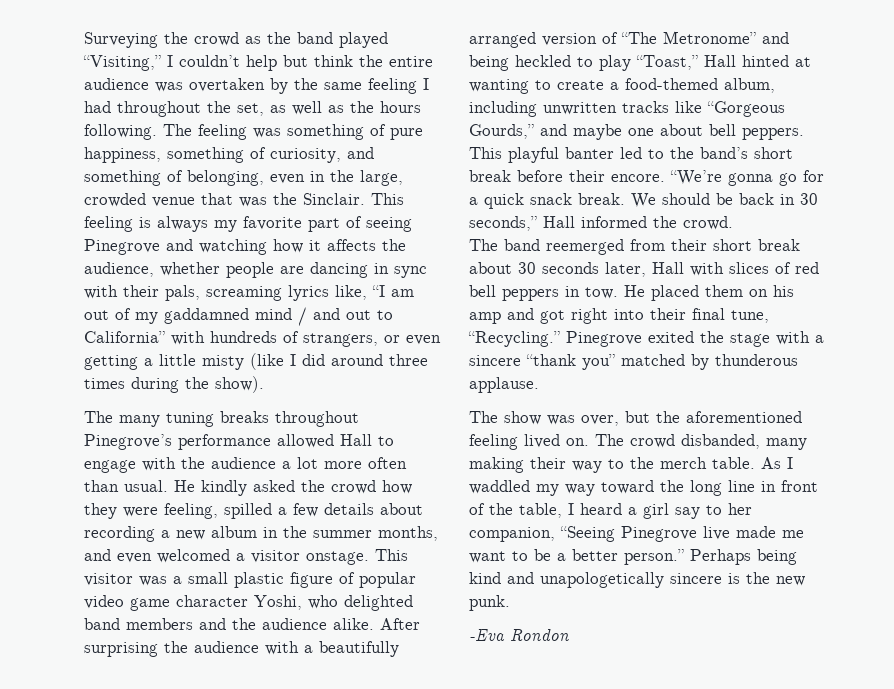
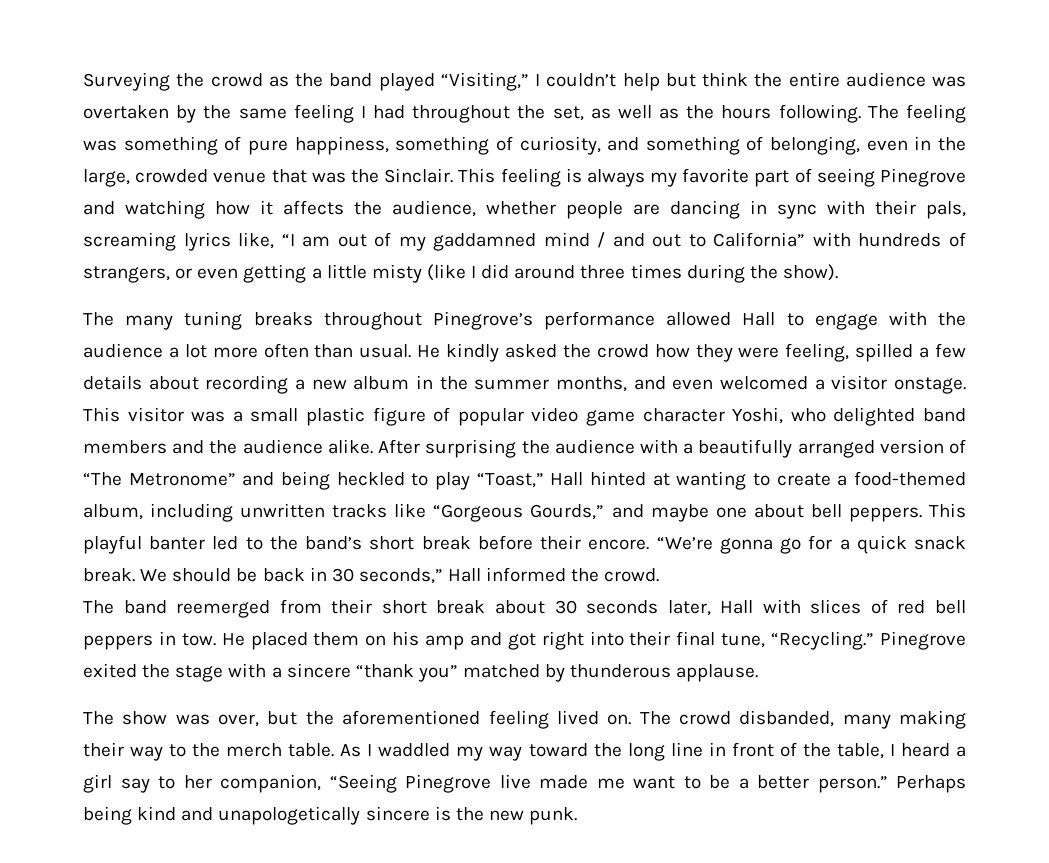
- -Eva Rondon

